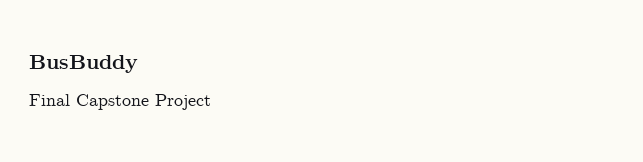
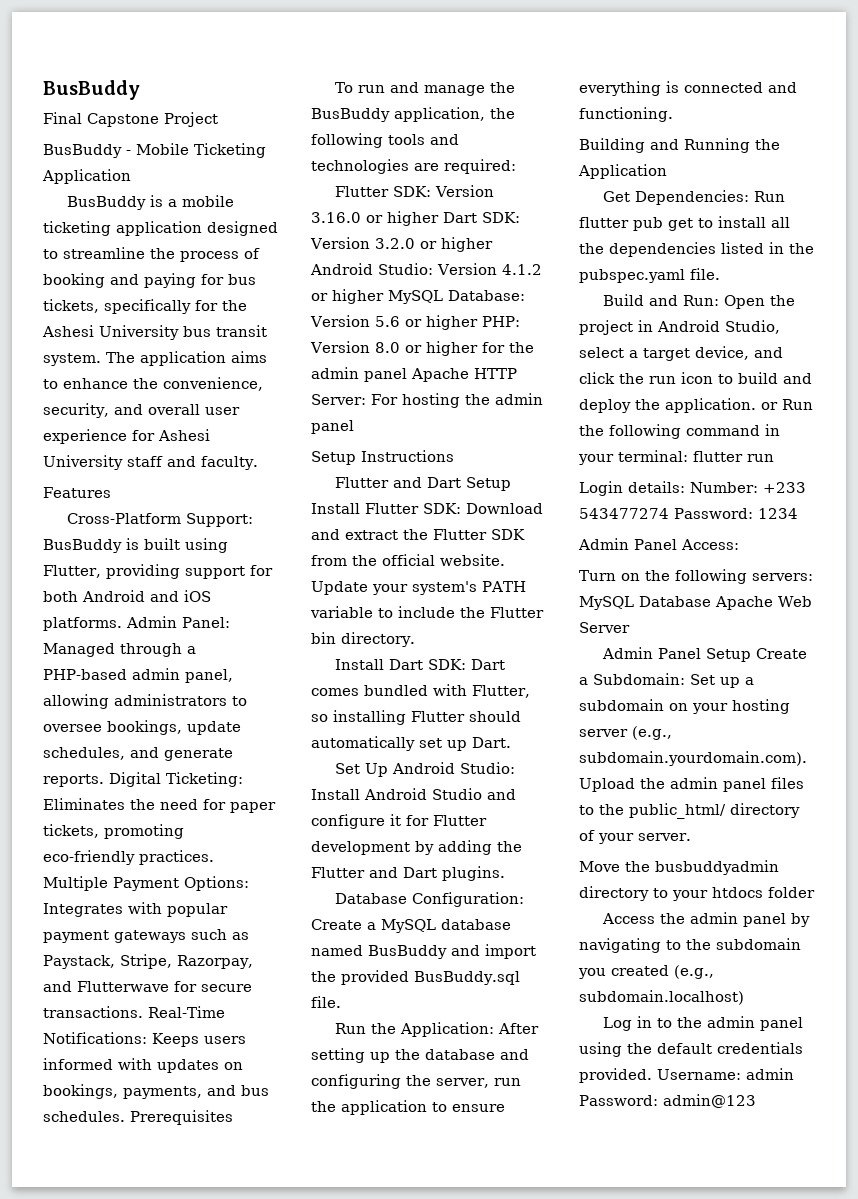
+ BusBuddy - Mobile Ticketing Application
+ BusBuddy is a mobile ticketing application designed to streamline the process of booking and paying for bus tickets, specifically for the Ashesi University bus transit system. The application aims to enhance the convenience, security, and overall user experience for Ashesi University staff and faculty.
+ Features
+ Cross-Platform Support: BusBuddy is built using Flutter, providing support for both Android and iOS platforms. Admin Panel: Managed through a PHP-based admin panel, allowing administrators to oversee bookings, update schedules, and generate reports. Digital Ticketing: Eliminates the need for paper tickets, promoting eco-friendly practices. Multiple Payment Options: Integrates with popular payment gateways such as Paystack, Stripe, Razorpay, and Flutterwave for secure transactions. Real-Time Notifications: Keeps users informed with updates on bookings, payments, and bus schedules. Prerequisites
+ To run and manage the BusBuddy application, the following tools and technologies are required:
+ Flutter SDK: Version 3.16.0 or higher Dart SDK: Version 3.2.0 or higher Android Studio: Version 4.1.2 or higher MySQL Database: Version 5.6 or higher PHP: Version 8.0 or higher for the admin panel Apache HTTP Server: For hosting the admin panel
+ Setup Instructions
+ Flutter and Dart Setup Install Flutter SDK: Download and extract the Flutter SDK from the official website. Update your system's PATH variable to include the Flutter bin directory.
+ Install Dart SDK: Dart comes bundled with Flutter, so installing Flutter should automatically set up Dart.
+ Set Up Android Studio: Install Android Studio and configure it for Flutter development by adding the Flutter and Dart plugins.
+ Database Configuration: Create a MySQL database named BusBuddy and import the provided BusBuddy.sql file.
+ Run the Application: After setting up the database and configuring the server, run the application to ensure everything is connected and functioning.
+ Building and Running the Application
+ Get Dependencies: Run flutter pub get to install all the dependencies listed in the pubspec.yaml file.
+ Build and Run: Open the project in Android Studio, select a target device, and click the run icon to build and deploy the application. or Run the following command in your terminal: flutter run
+ Login details: Number: +233 543477274 Password: 1234
+ Admin Panel Access:
+ Turn on the following servers: MySQL Database Apache Web Server
+ Admin Panel Setup Create a Subdomain: Set up a subdomain on your hosting server (e.g., subdomain.yourdomain.com). Upload the admin panel files to the public_html/ directory of your server.
+ Move the busbuddyadmin directory to your htdocs folder
+ Access the admin panel by navigating to the subdomain you created (e.g., subdomain.localhost)
+ Log in to the admin panel using the default credentials provided. Username: admin Password: admin@123

